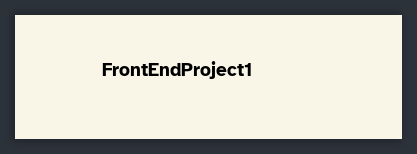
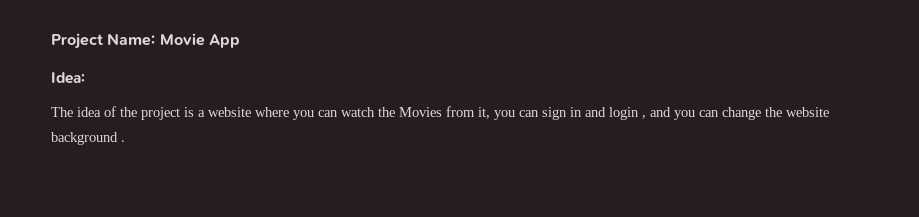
- FrontEndProject1
+ Project Name: Movie App
+ Idea:
+ The idea of the project is a website where you can watch the Movies from it, you can sign in and login , and you can change the website background .

